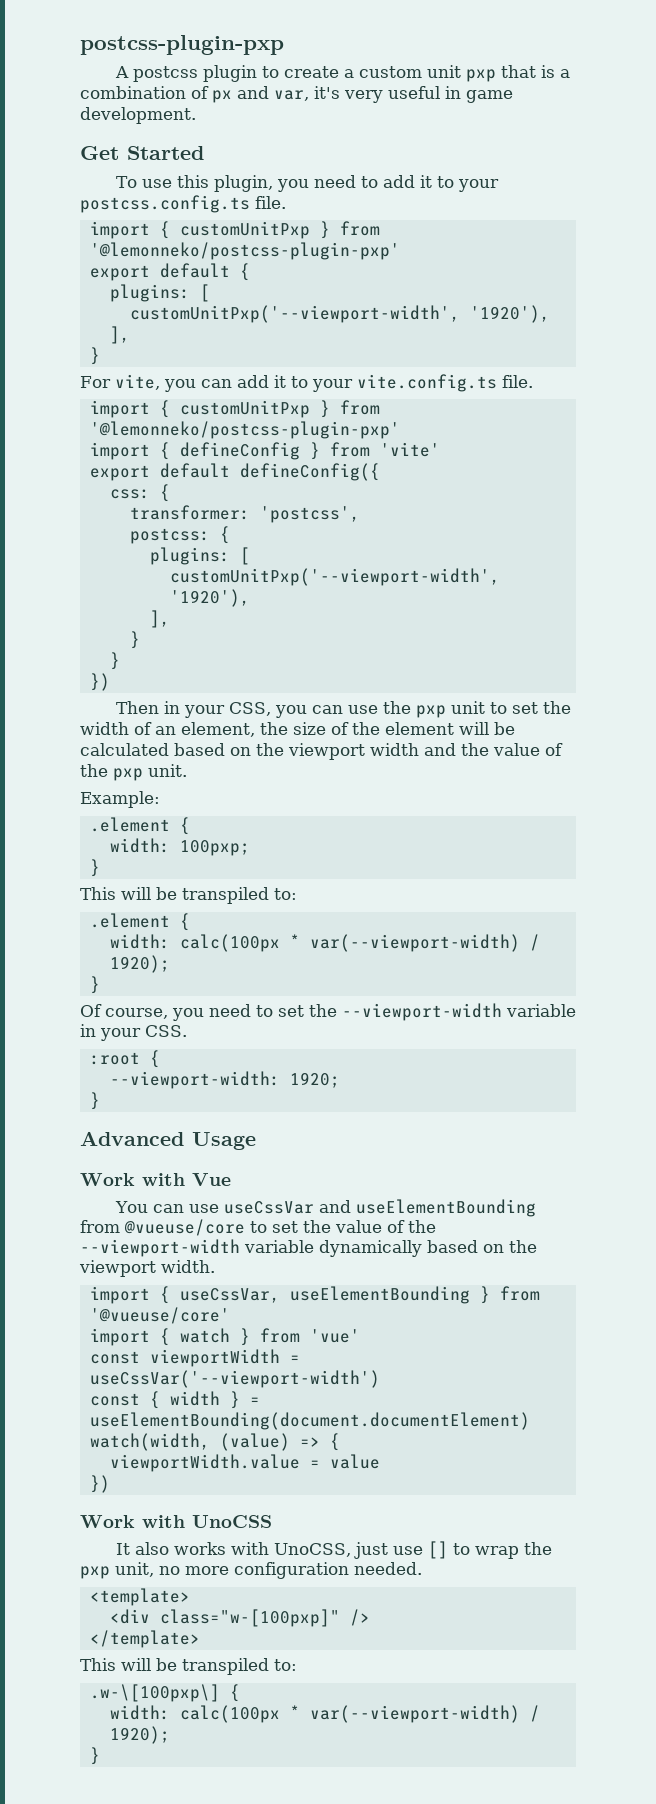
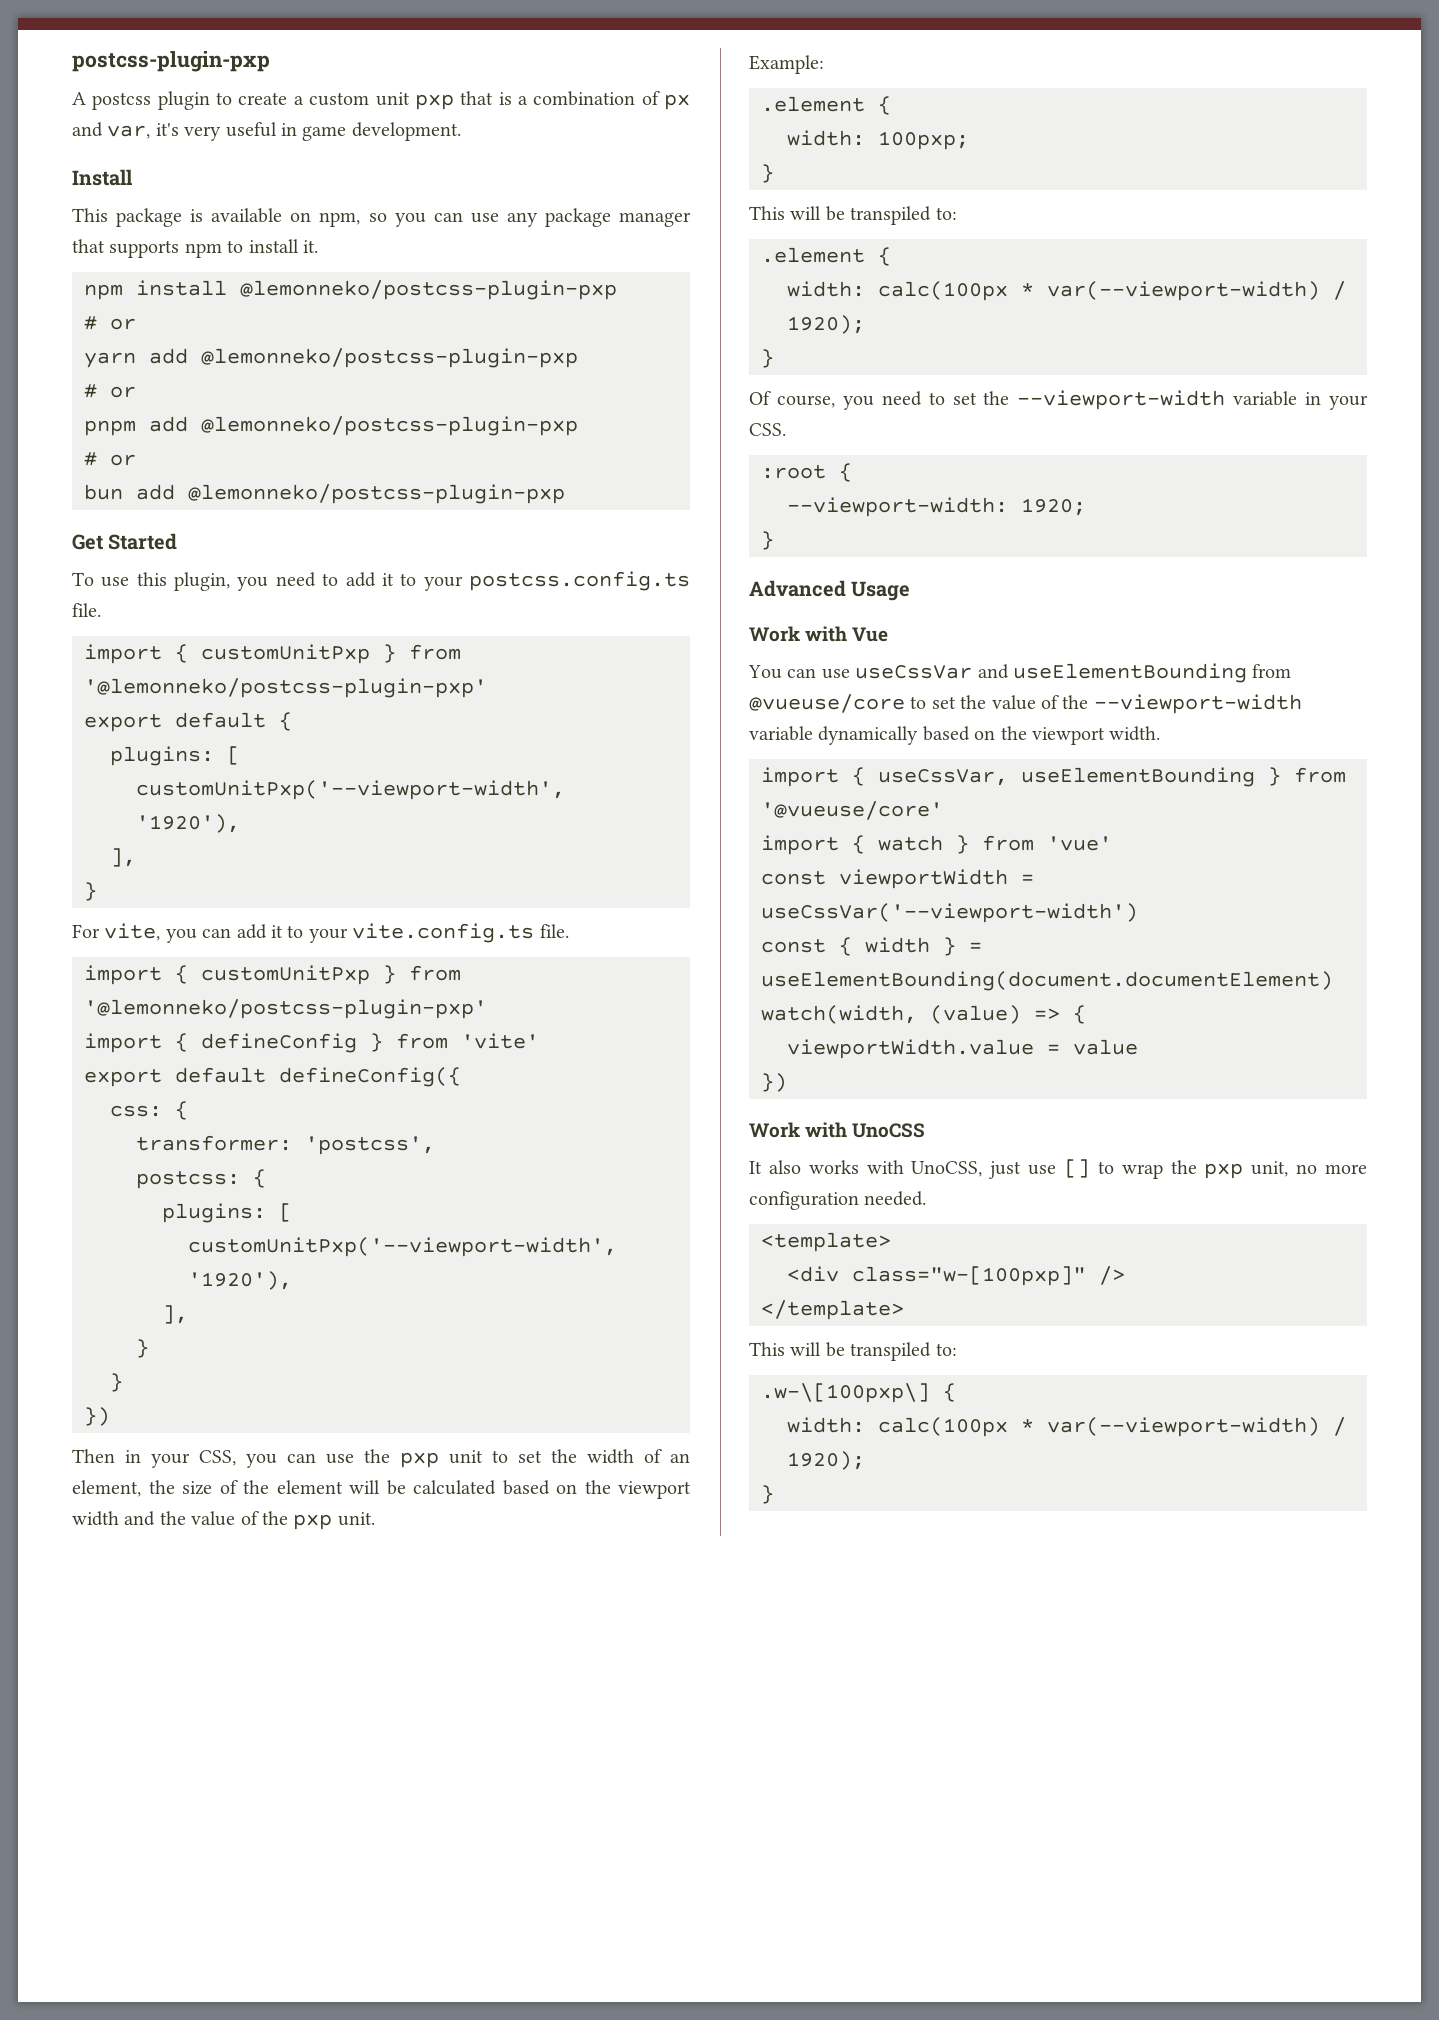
+ Install
+ This package is available on npm, so you can use any package manager that supports npm to install it.
+ npm install @lemonneko/postcss-plugin-pxp
+ # or
+ yarn add @lemonneko/postcss-plugin-pxp
+ # or
+ pnpm add @lemonneko/postcss-plugin-pxp
+ # or
+ bun add @lemonneko/postcss-plugin-pxp

